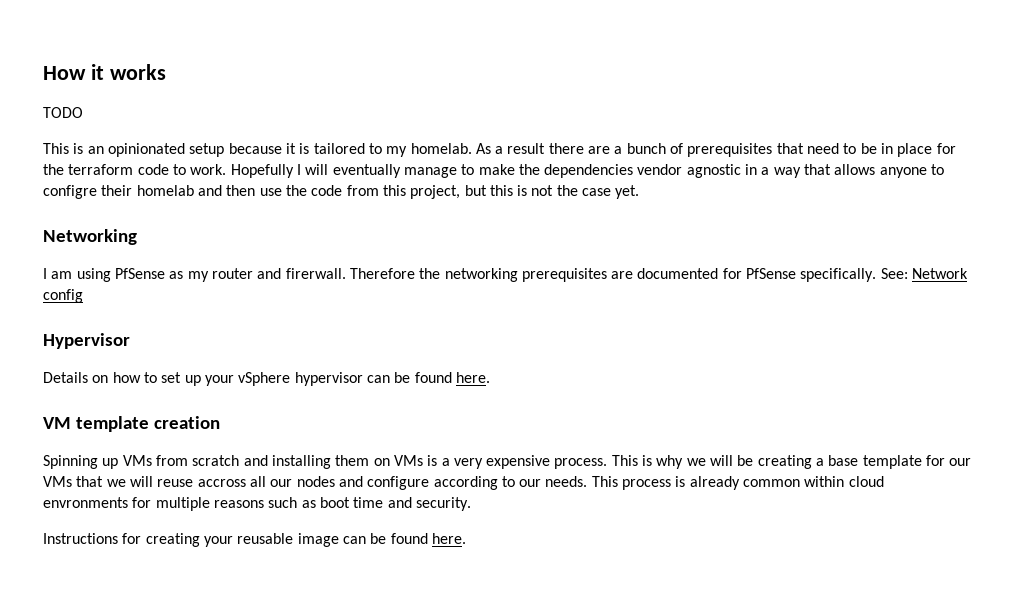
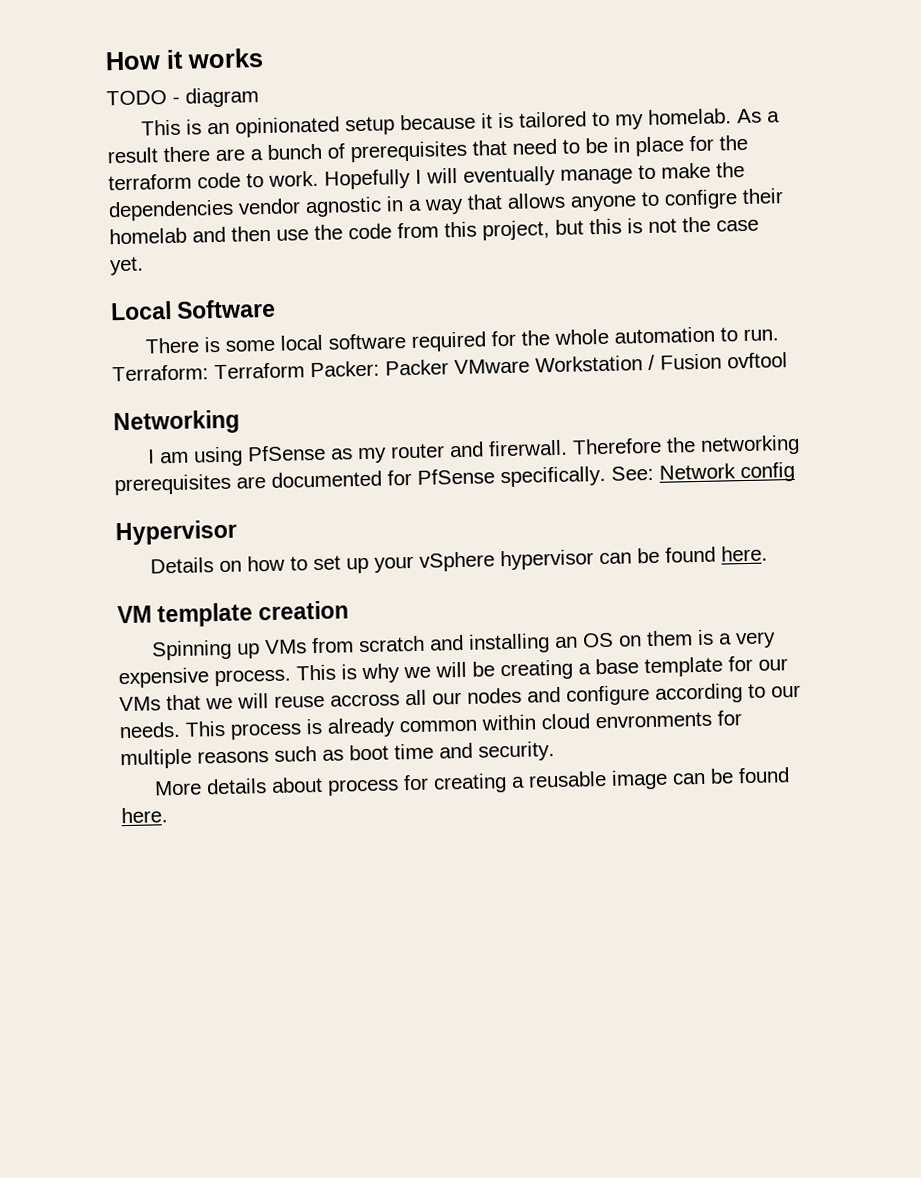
- TODO
+ TODO - diagram
+ Local Software
+ There is some local software required for the whole automation to run. Terraform: Terraform Packer: Packer VMware Workstation / Fusion ovftool
- Spinning up VMs from scratch and installing them on VMs is a very expensive process.
+ Spinning up VMs from scratch and installing an OS on them is a very expensive process.
- Instructions for creating your reusable image can be found here.
+ More details about process for creating a reusable image can be found here.

